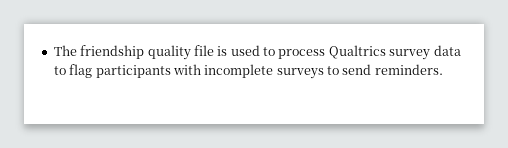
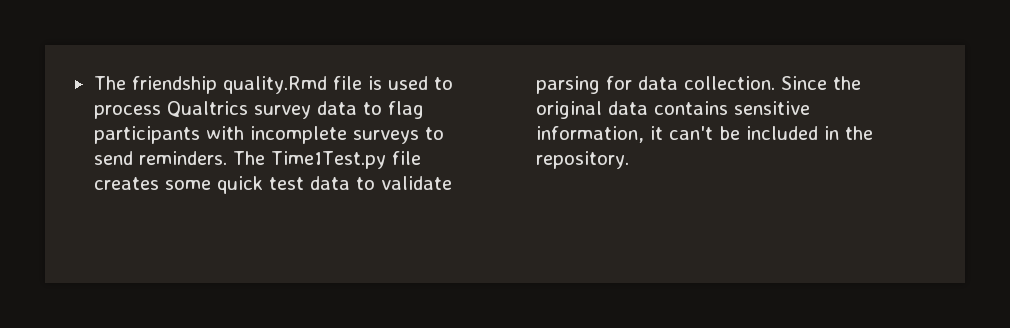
- The friendship quality file is used to process Qualtrics survey data to flag participants with incomplete surveys to send reminders.
+ The friendship quality.Rmd file is used to process Qualtrics survey data to flag participants with incomplete surveys to send reminders.
+ The Time1Test.py file creates some quick test data to validate parsing for data collection. Since the original data contains sensitive information, it can't be included in the repository.

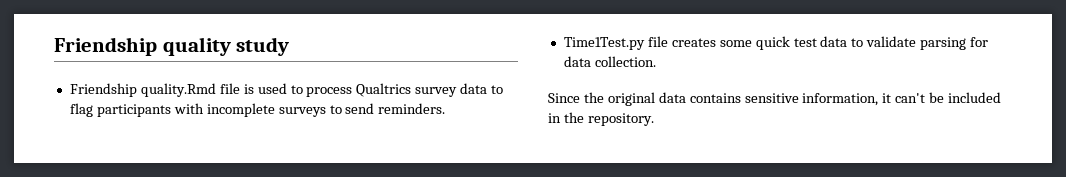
- The friendship quality.Rmd file is used to process Qualtrics survey data to flag participants with incomplete surveys to send reminders. The Time1Test.py file creates some quick test data to validate parsing for data collection. Since the original data contains sensitive information, it can't be included in the repository.
+ Friendship quality study
+ Friendship quality.Rmd file is used to process Qualtrics survey data to flag participants with incomplete surveys to send reminders.
+ Time1Test.py file creates some quick test data to validate parsing for data collection.
+ Since the original data contains sensitive information, it can't be included in the repository.

